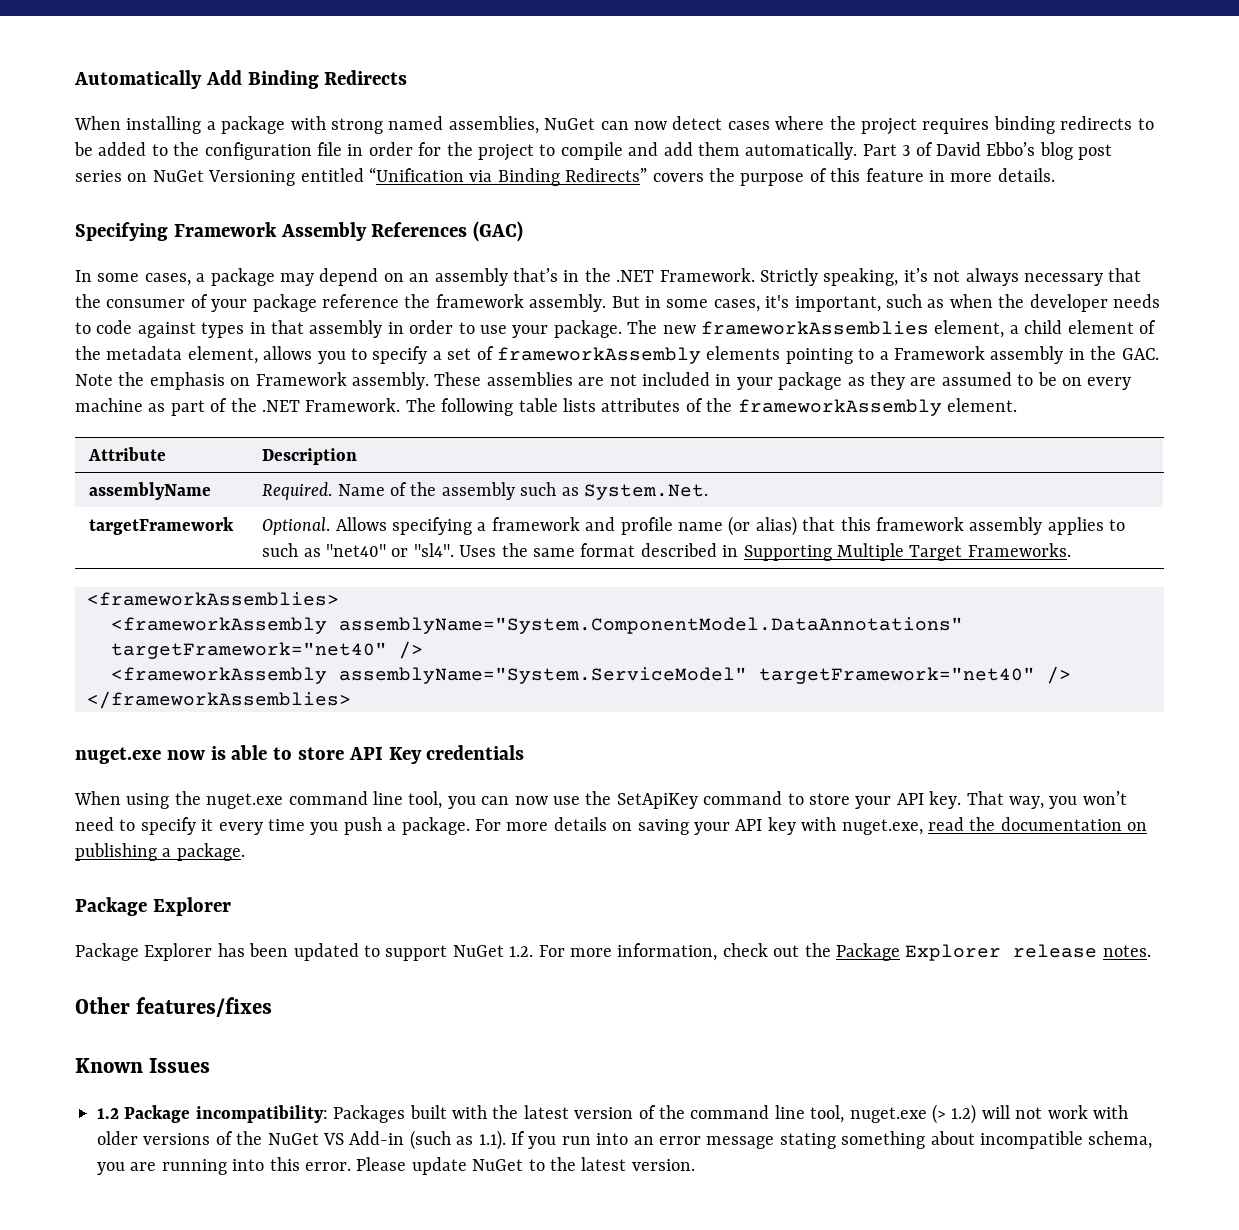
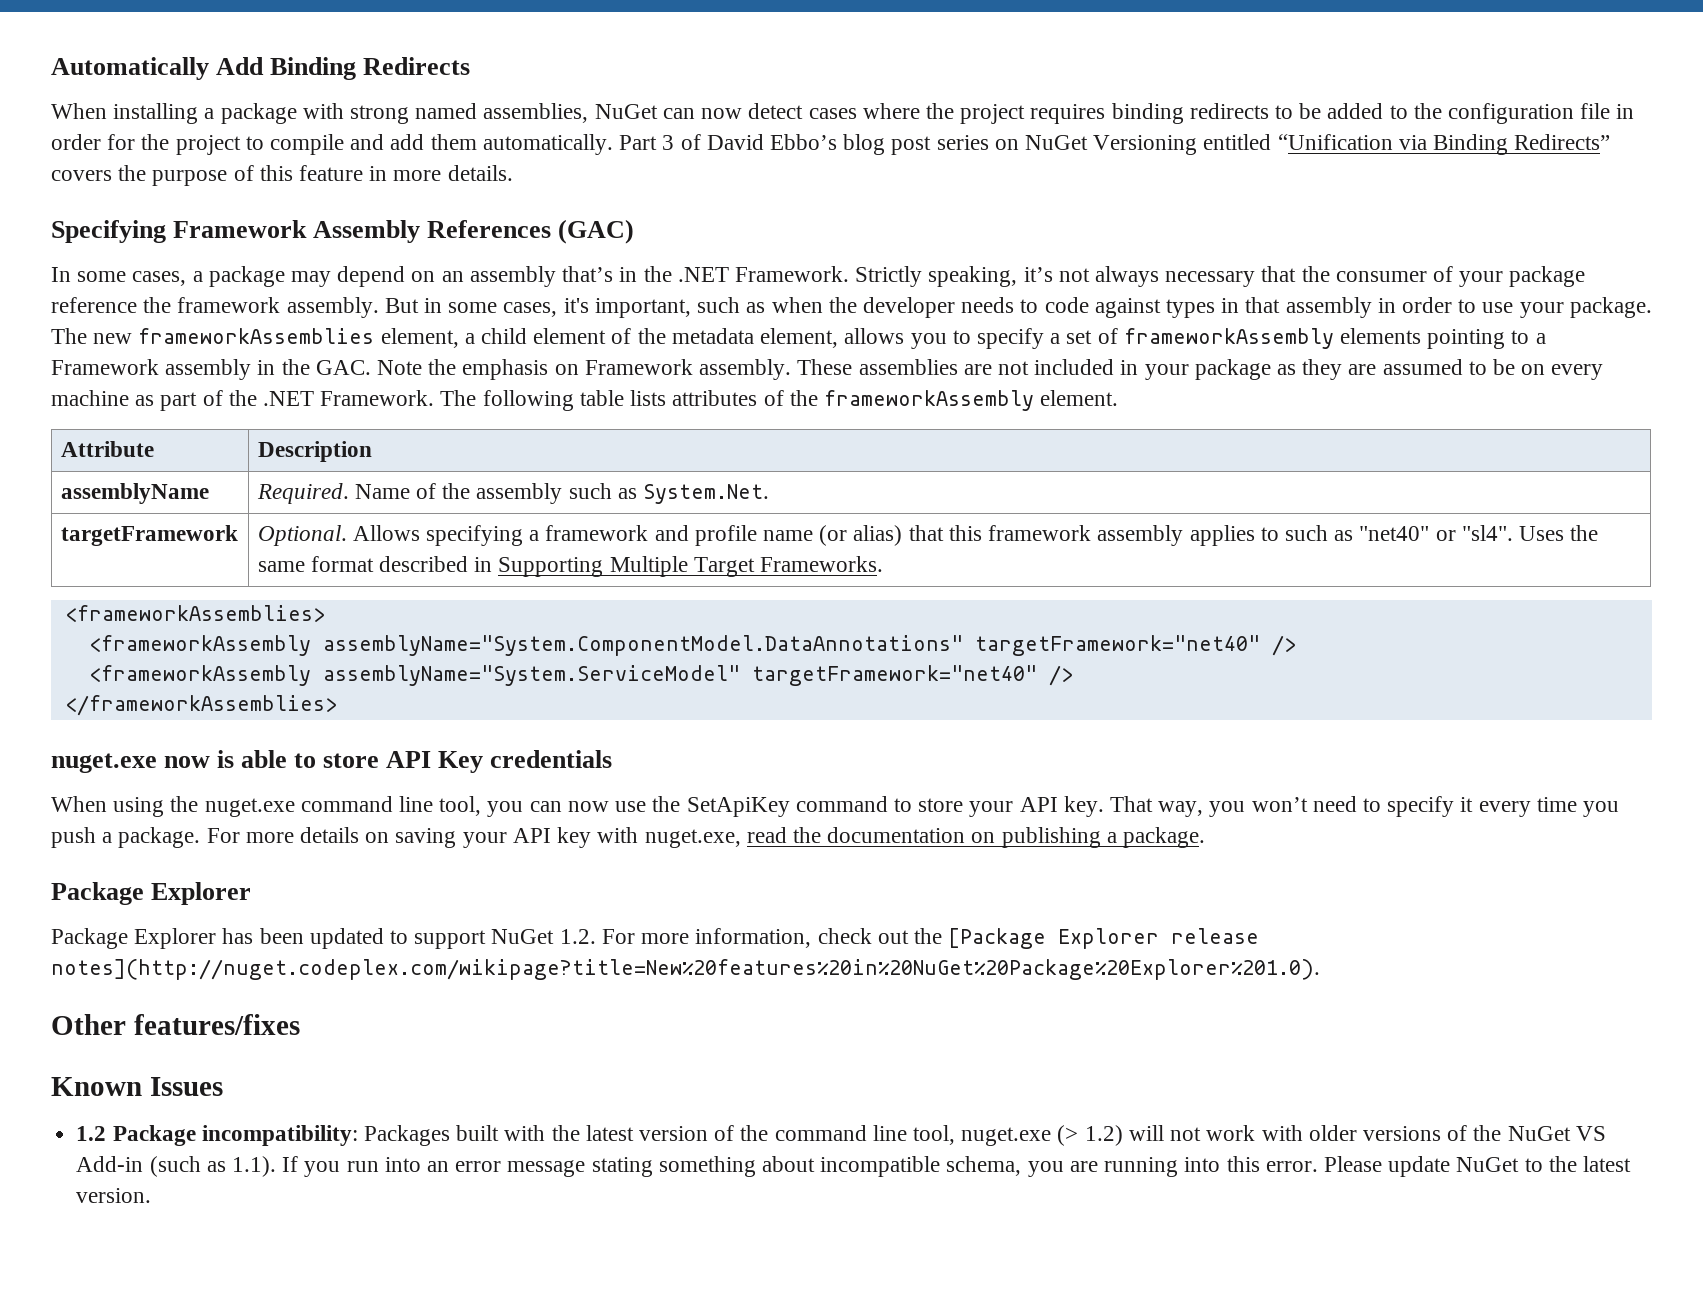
- Package Explorer has been updated to support NuGet 1.2. For more information, check out the Package Explorer release notes.
+ Package Explorer has been updated to support NuGet 1.2. For more information, check out the [Package Explorer release notes](http://nuget.codeplex.com/wikipage?title=New%20features%20in%20NuGet%20Package%20Explorer%201.0).

